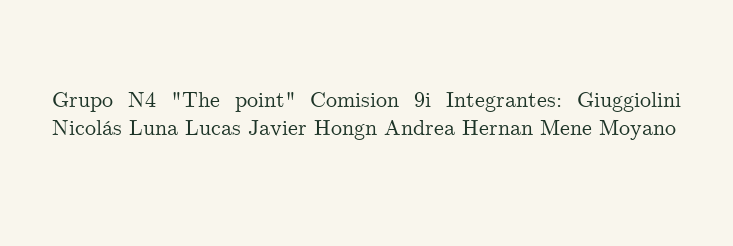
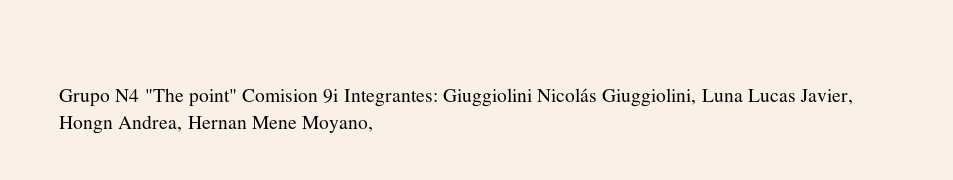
- Grupo N4 "The point" Comision 9i Integrantes: Giuggiolini Nicolás Luna Lucas Javier Hongn Andrea Hernan Mene Moyano
+ Grupo N4 "The point" Comision 9i Integrantes: Giuggiolini Nicolás Giuggiolini, Luna Lucas Javier, Hongn Andrea, Hernan Mene Moyano,

